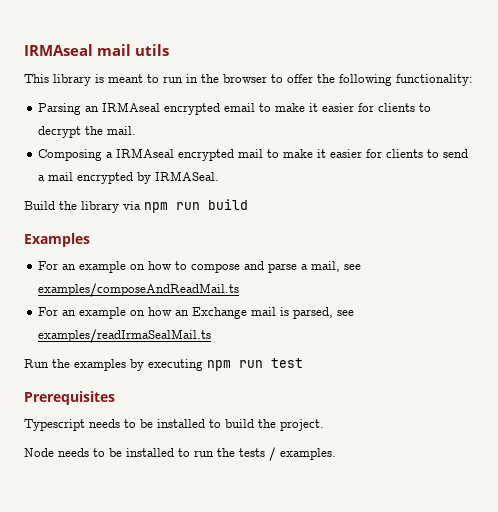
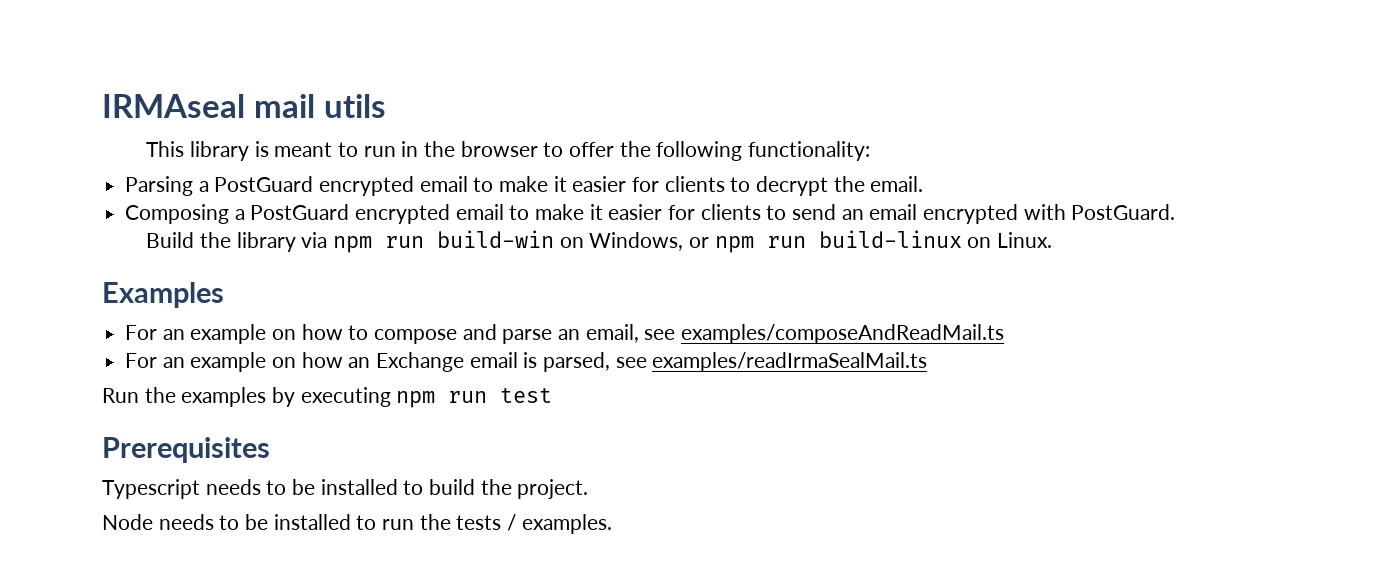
- Parsing an IRMAseal encrypted email to make it easier for clients to decrypt the mail.
+ Parsing a PostGuard encrypted email to make it easier for clients to decrypt the email.
- Composing a IRMAseal encrypted mail to make it easier for clients to send a mail encrypted by IRMASeal.
+ Composing a PostGuard encrypted email to make it easier for clients to send an email encrypted with PostGuard.
- Build the library via npm run build
+ Build the library via npm run build-win on Windows, or npm run build-linux on Linux.
- For an example on how to compose and parse a mail, see examples/composeAndReadMail.ts
+ For an example on how to compose and parse an email, see examples/composeAndReadMail.ts
- For an example on how an Exchange mail is parsed, see examples/readIrmaSealMail.ts
+ For an example on how an Exchange email is parsed, see examples/readIrmaSealMail.ts

